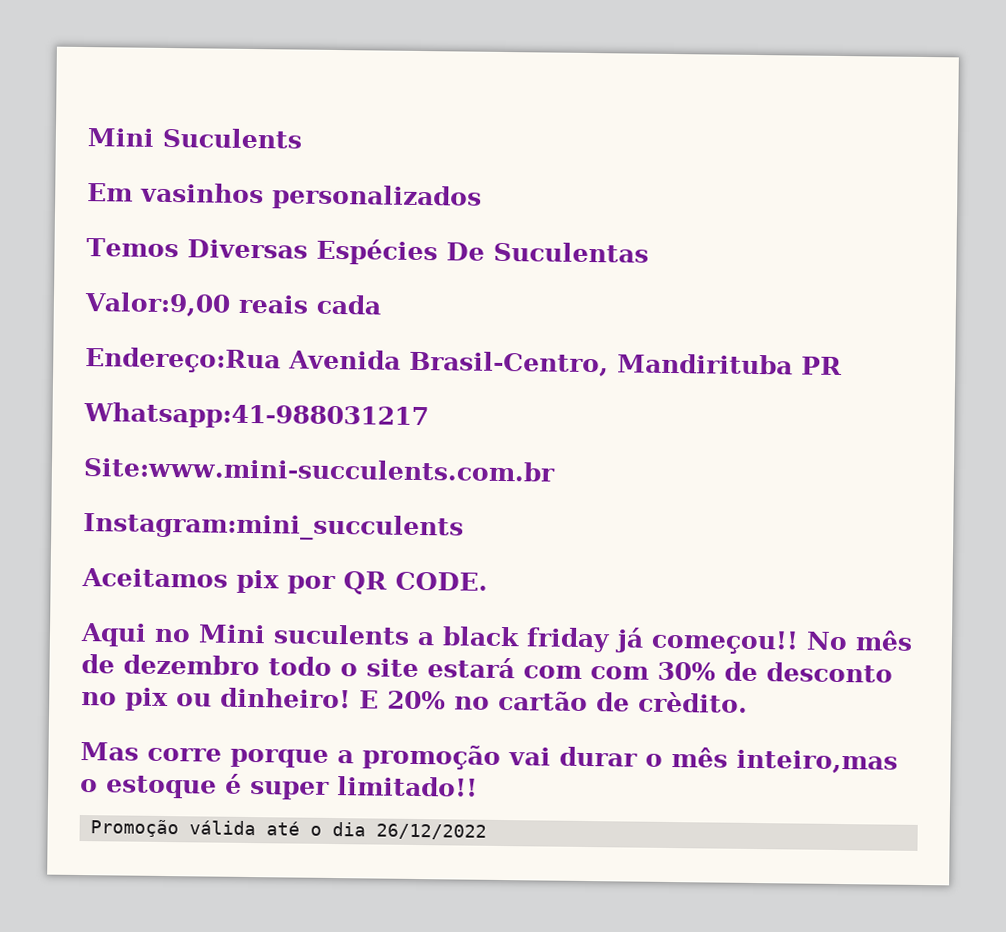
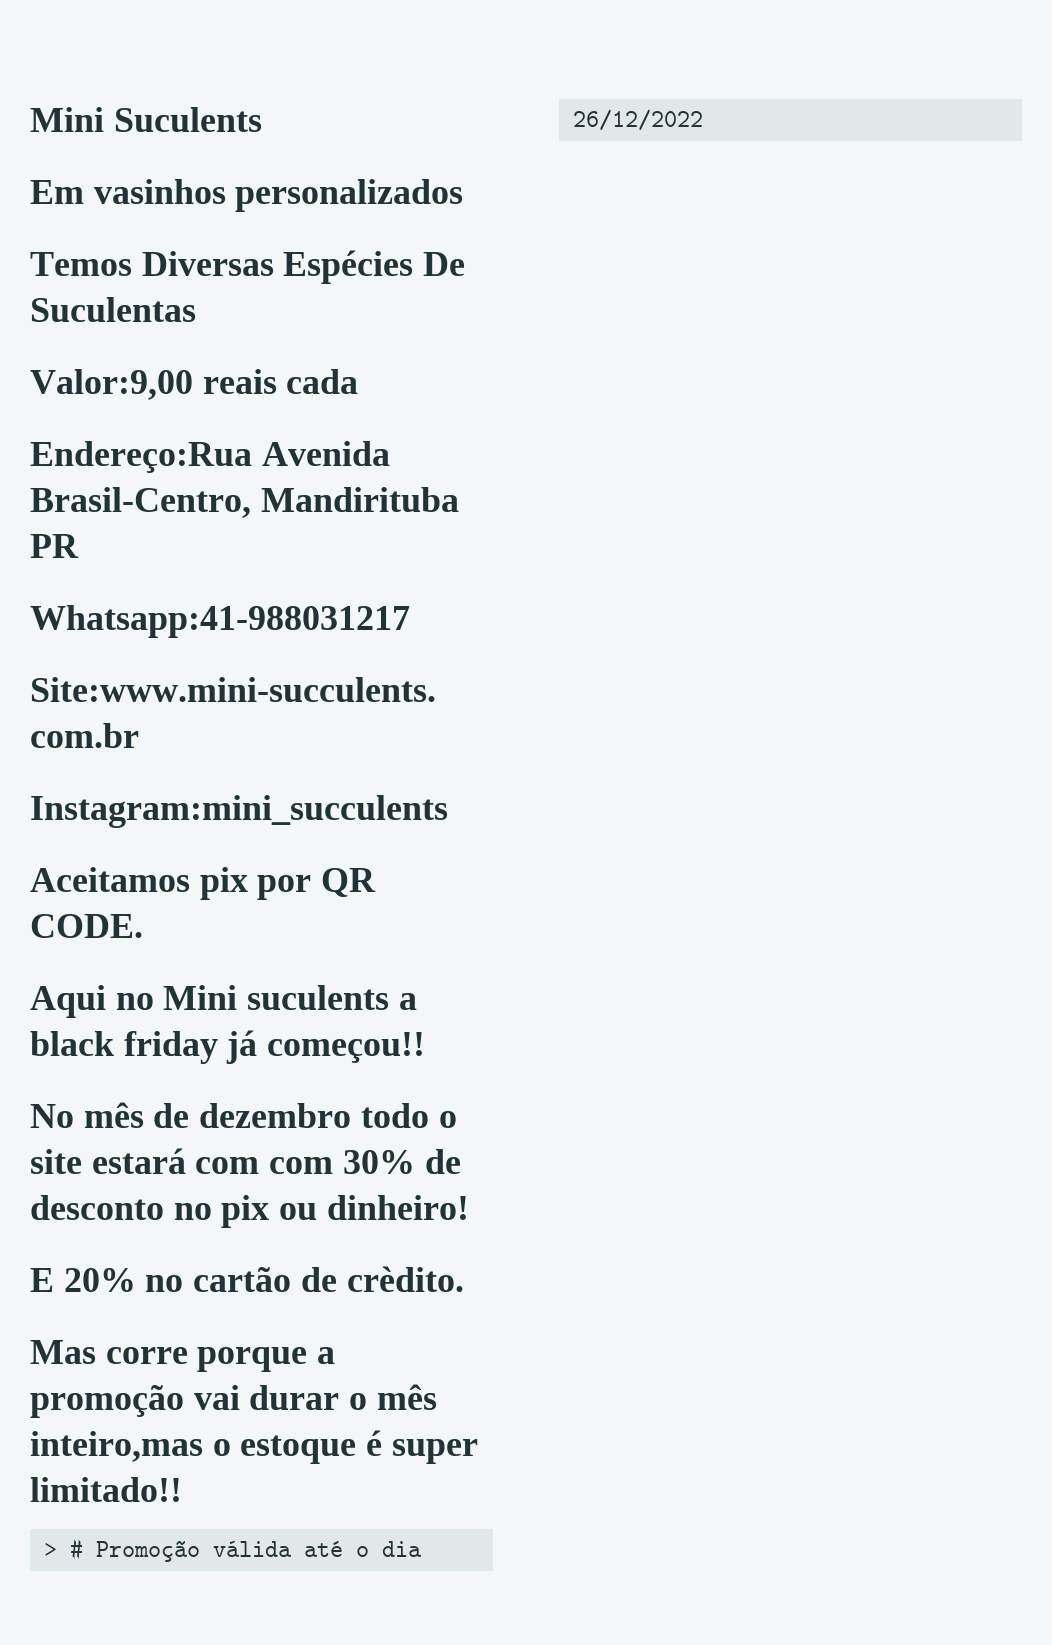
- Aqui no Mini suculents a black friday já começou!! No mês de dezembro todo o site estará com com 30% de desconto no pix ou dinheiro! E 20% no cartão de crèdito.
+ Aqui no Mini suculents a black friday já começou!!
+ No mês de dezembro todo o site estará com com 30% de desconto no pix ou dinheiro!
+ E 20% no cartão de crèdito.
- Promoção válida até o dia 26/12/2022
+ > # Promoção válida até o dia 26/12/2022

